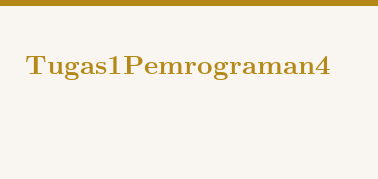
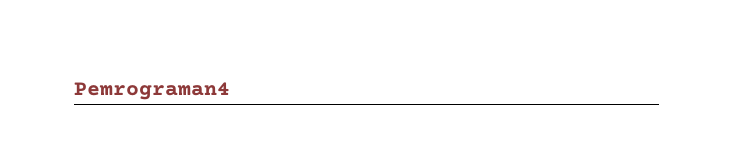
- Tugas1Pemrograman4
+ Pemrograman4

